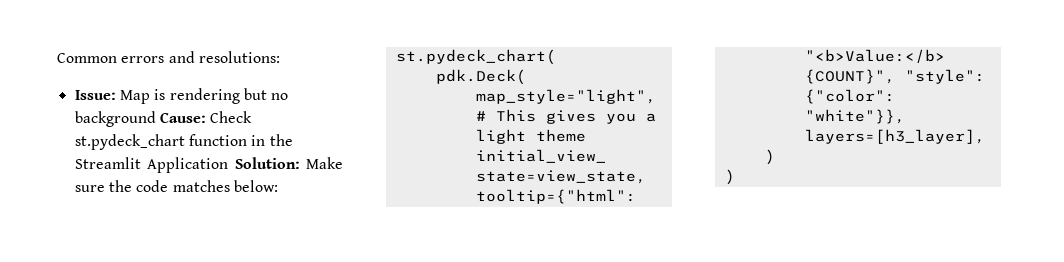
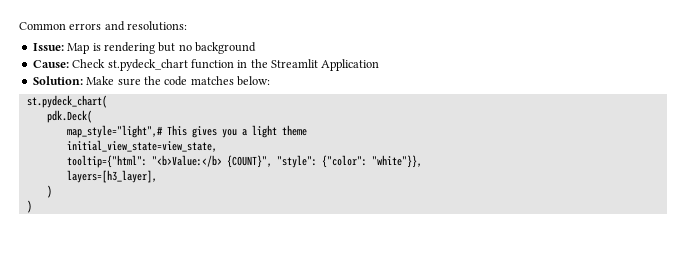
- Issue: Map is rendering but no background Cause: Check st.pydeck_chart function in the Streamlit Application Solution: Make sure the code matches below:
+ Issue: Map is rendering but no background
+ Cause: Check st.pydeck_chart function in the Streamlit Application
+ Solution: Make sure the code matches below:

